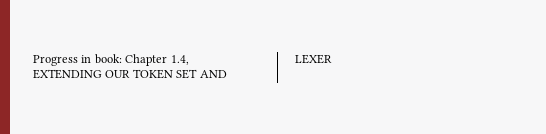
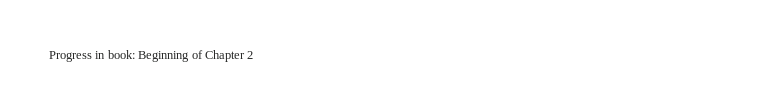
- Progress in book: Chapter 1.4, EXTENDING OUR TOKEN SET AND LEXER
+ Progress in book: Beginning of Chapter 2

